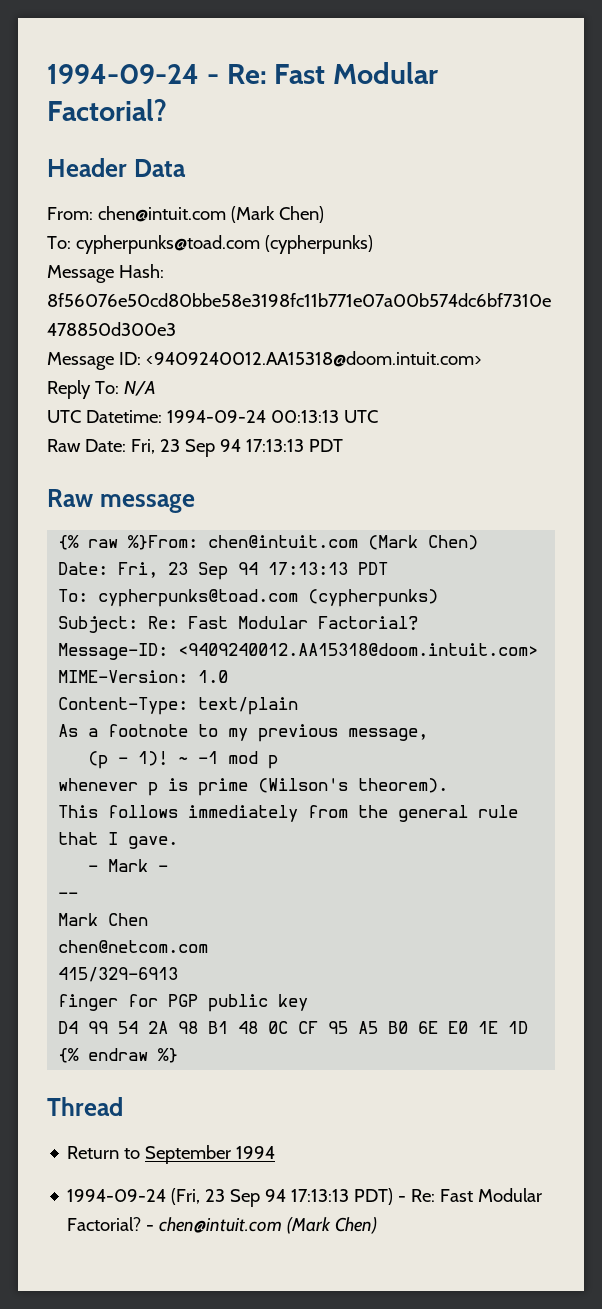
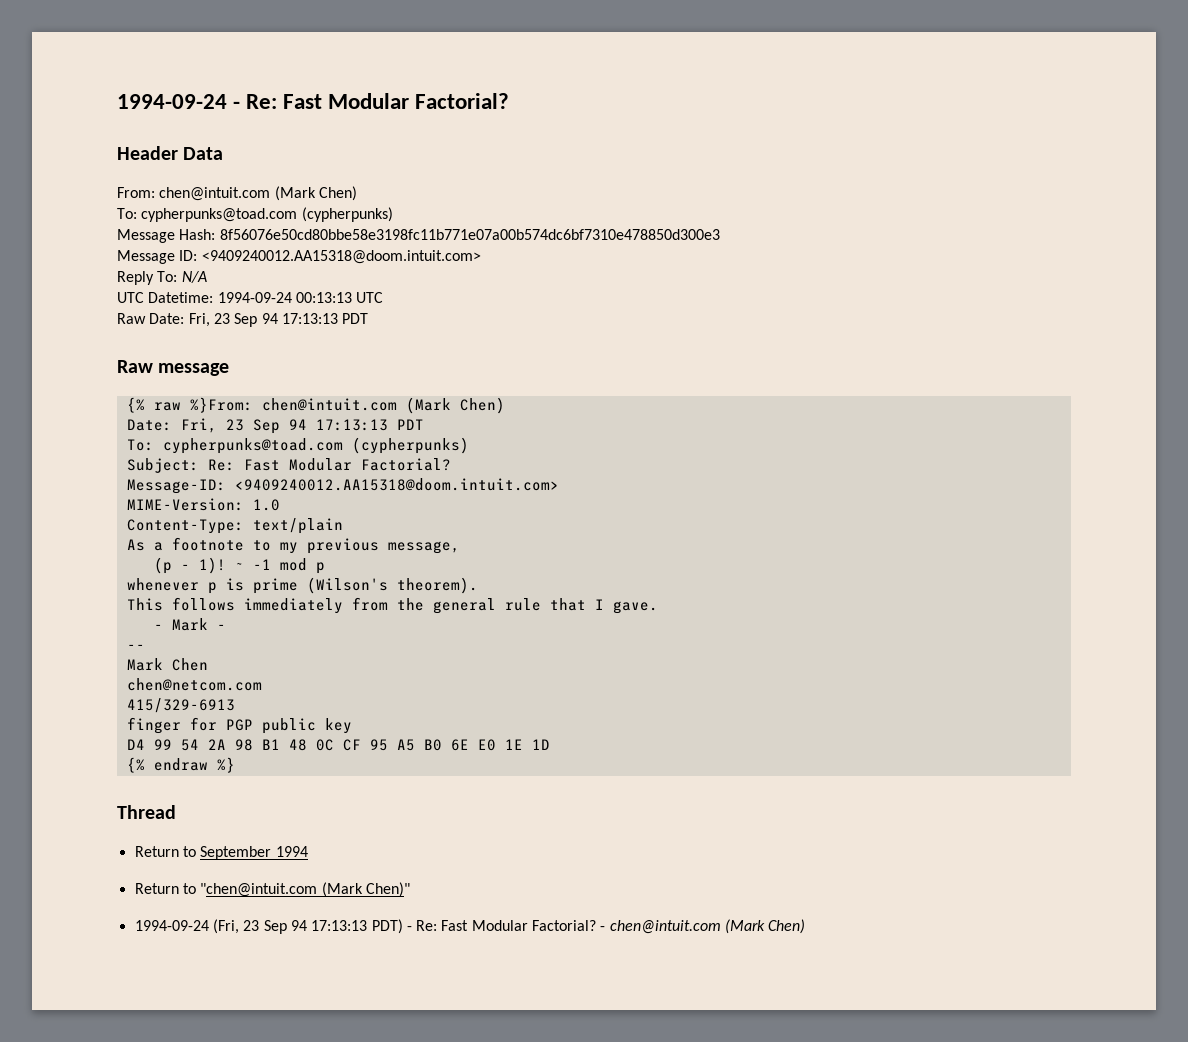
+ Return to "chen@intuit.com (Mark Chen)"

